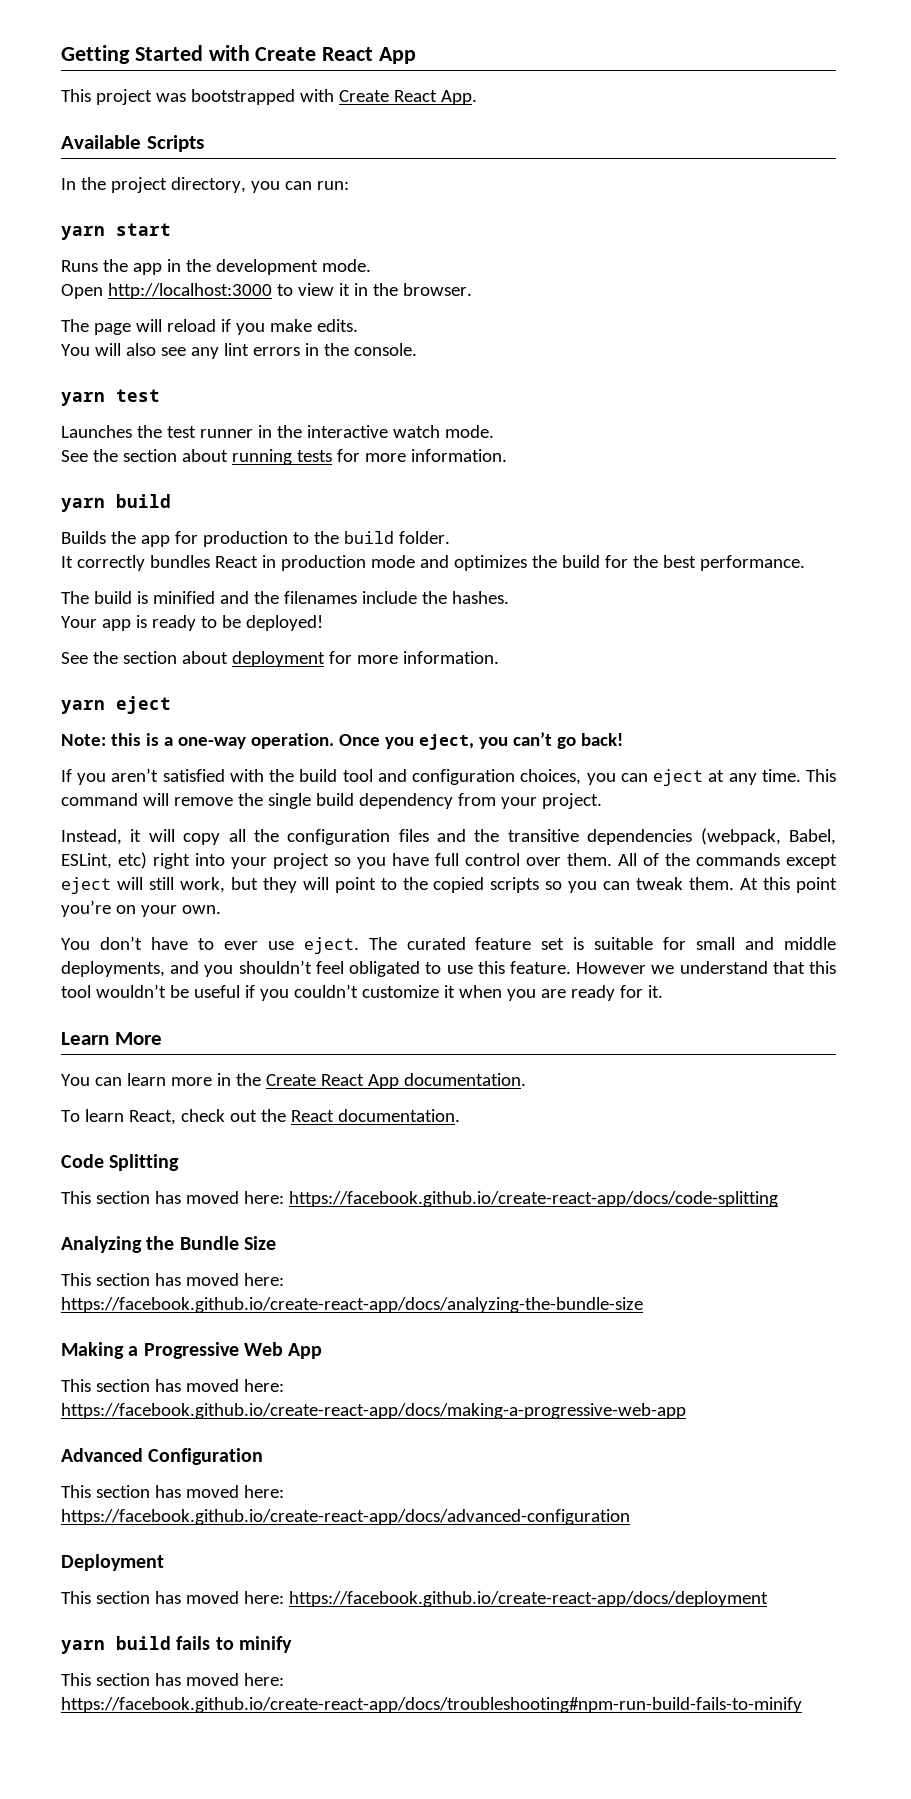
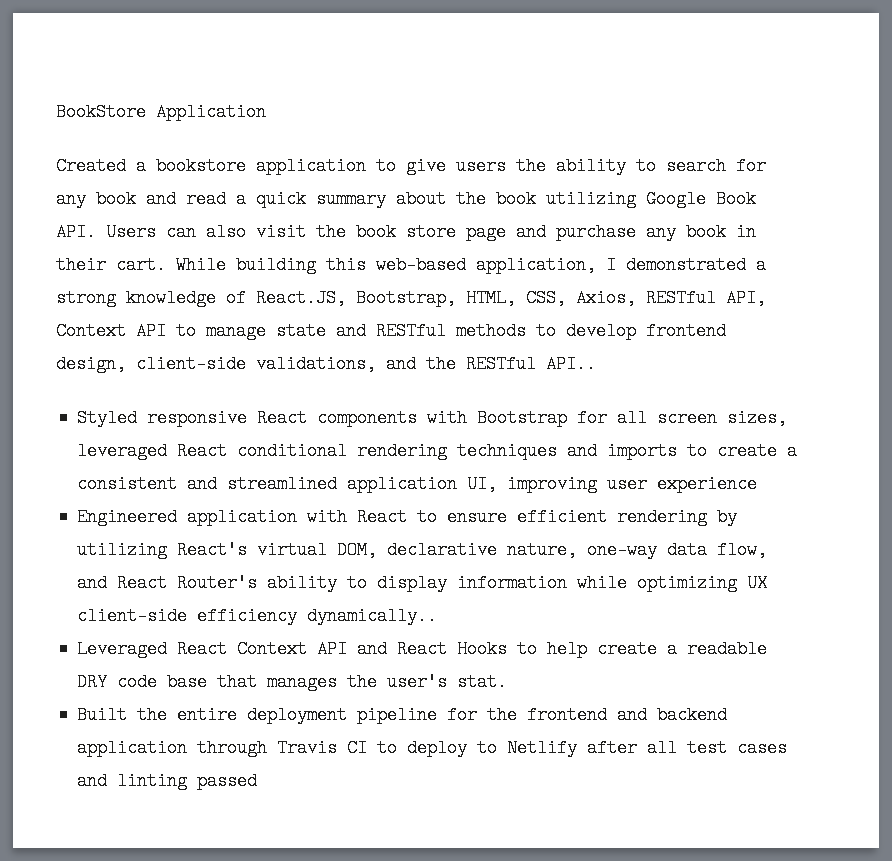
- Getting Started with Create React App
- This project was bootstrapped with Create React App.
- Available Scripts
- In the project directory, you can run:
- yarn start
- Runs the app in the development mode.
- Open http://localhost:3000 to view it in the browser.
- The page will reload if you make edits.
- You will also see any lint errors in the console.
- yarn test
- Launches the test runner in the interactive watch mode.
- See the section about running tests for more information.
- yarn build
- Builds the app for production to the build folder.
- It correctly bundles React in production mode and optimizes the build for the best performance.
- The build is minified and the filenames include the hashes.
- Your app is ready to be deployed!
- See the section about deployment for more information.
- yarn eject
- Note: this is a one-way operation. Once you eject, you can’t go back!
- If you aren’t satisfied with the build tool and configuration choices, you can eject at any time. This command will remove the single build dependency from your project.
- Instead, it will copy all the configuration files and the transitive dependencies (webpack, Babel, ESLint, etc) right into your project so you have full control over them. All of the commands except eject will still work, but they will point to the copied scripts so you can tweak them. At this point you’re on your own.
- You don’t have to ever use eject. The curated feature set is suitable for small and middle deployments, and you shouldn’t feel obligated to use this feature. However we understand that this tool wouldn’t be useful if you couldn’t customize it when you are ready for it.
- Learn More
- You can learn more in the Create React App documentation.
- To learn React, check out the React documentation.
- Code Splitting
- This section has moved here: https://facebook.github.io/create-react-app/docs/code-splitting
- Analyzing the Bundle Size
- This section has moved here: https://facebook.github.io/create-react-app/docs/analyzing-the-bundle-size
- Making a Progressive Web App
- This section has moved here: https://facebook.github.io/create-react-app/docs/making-a-progressive-web-app
- Advanced Configuration
- This section has moved here: https://facebook.github.io/create-react-app/docs/advanced-configuration
- Deployment
- This section has moved here: https://facebook.github.io/create-react-app/docs/deployment
- yarn build fails to minify
- This section has moved here: https://facebook.github.io/create-react-app/docs/troubleshooting#npm-run-build-fails-to-minify
+ BookStore Application
+ Created a bookstore application to give users the ability to search for any book and read a quick summary about the book utilizing Google Book API. Users can also visit the book store page and purchase any book in their cart. While building this web-based application, I demonstrated a strong knowledge of React.JS, Bootstrap, HTML, CSS, Axios, RESTful API, Context API to manage state and RESTful methods to develop frontend design, client-side validations, and the RESTful API..
+ Styled responsive React components with Bootstrap for all screen sizes, leveraged React conditional rendering techniques and imports to create a consistent and streamlined application UI, improving user experience
+ Engineered application with React to ensure efficient rendering by utilizing React's virtual DOM, declarative nature, one-way data flow, and React Router's ability to display information while optimizing UX client-side efficiency dynamically..
+ Leveraged React Context API and React Hooks to help create a readable DRY code base that manages the user's stat.
+ Built the entire deployment pipeline for the frontend and backend application through Travis CI to deploy to Netlify after all test cases and linting passed

